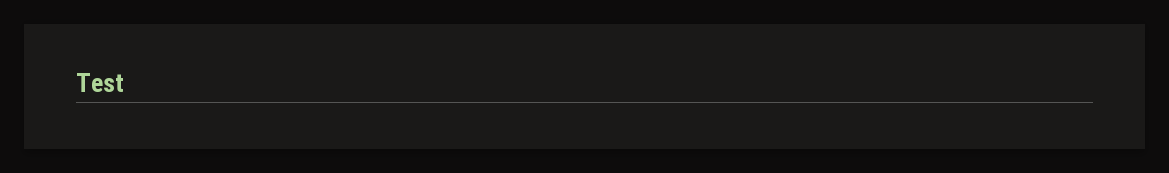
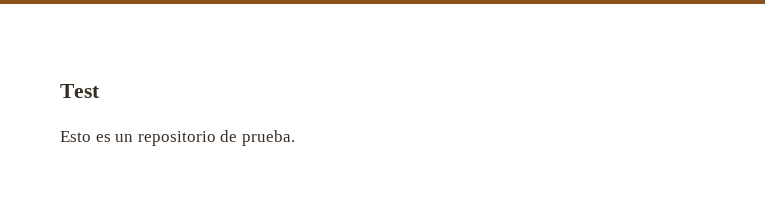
+ Esto es un repositorio de prueba.

